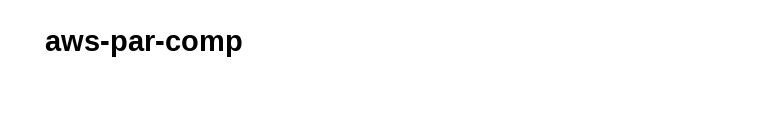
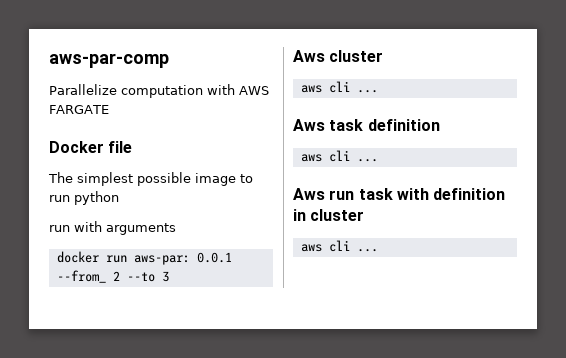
+ Parallelize computation with AWS FARGATE
+ Docker file
+ The simplest possible image to run python
+ run with arguments
+ docker run aws-par: 0.0.1 --from_ 2 --to 3
+ Aws cluster
+ aws cli ...
+ Aws task definition
+ aws cli ...
+ Aws run task with definition in cluster
+ aws cli ...

